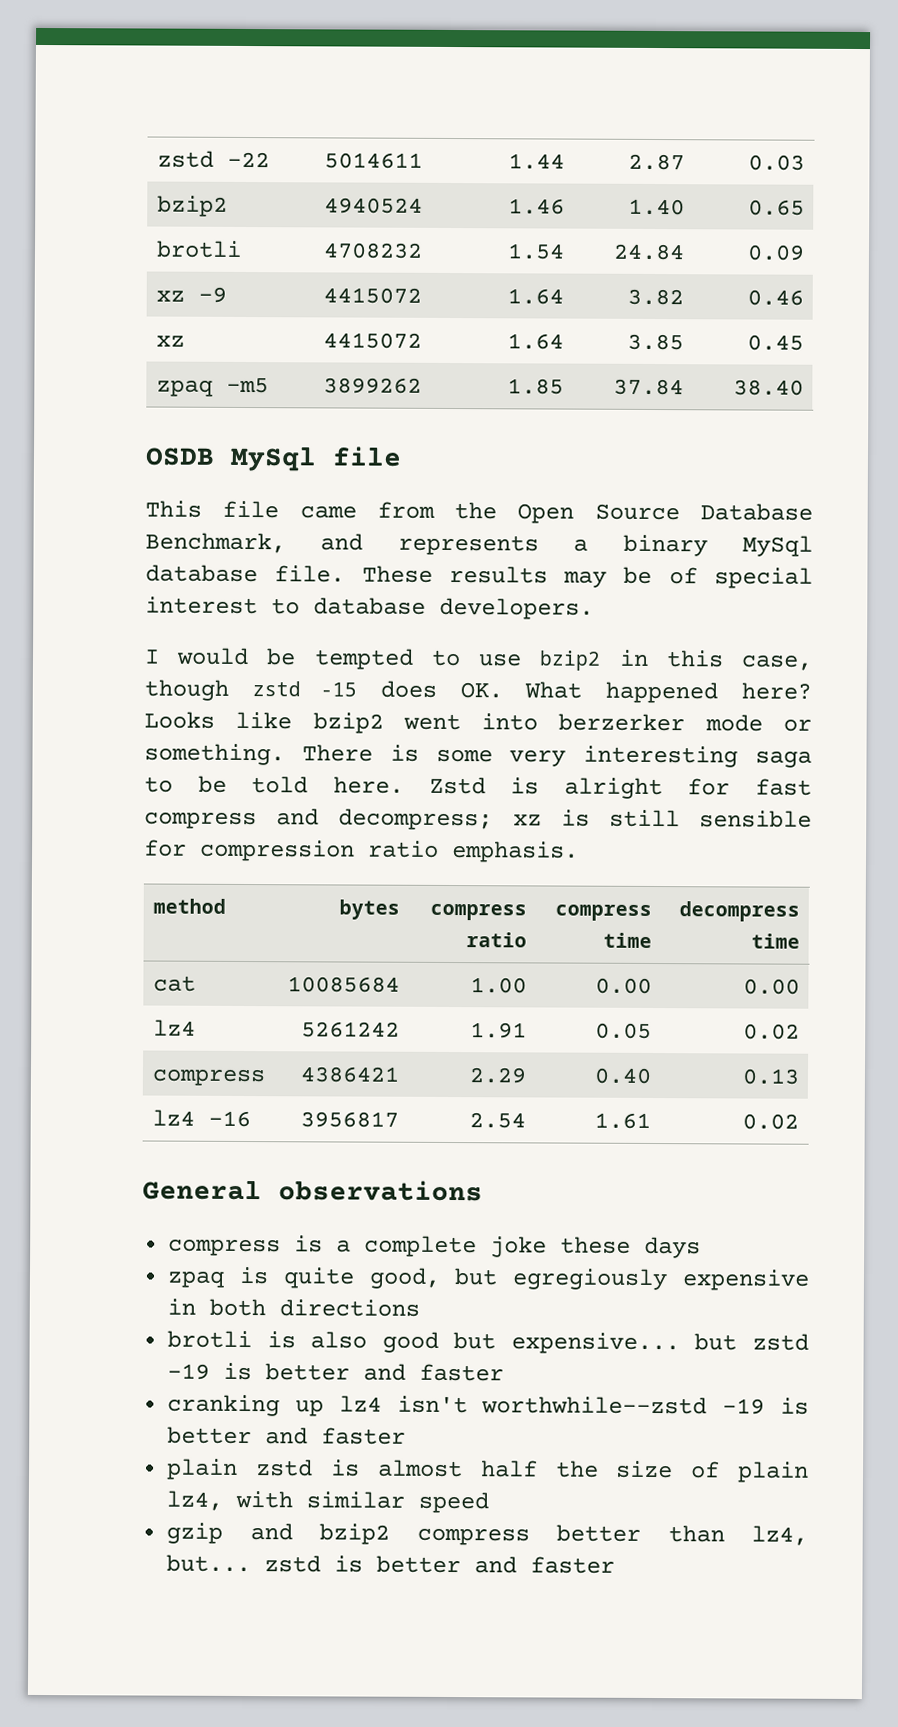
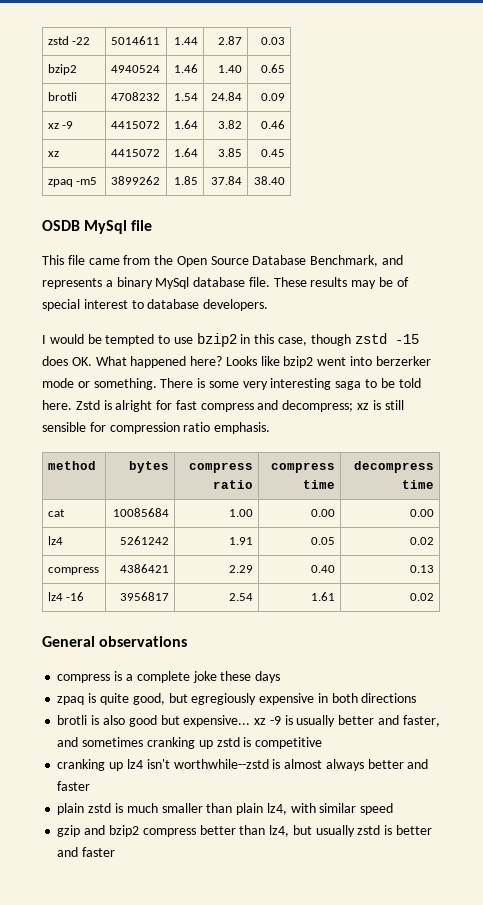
- brotli is also good but expensive... but zstd -19 is better and faster
+ brotli is also good but expensive... xz -9 is usually better and faster, and sometimes cranking up zstd is competitive
- cranking up lz4 isn't worthwhile--zstd -19 is better and faster
+ cranking up lz4 isn't worthwhile--zstd is almost always better and faster
- plain zstd is almost half the size of plain lz4, with similar speed
+ plain zstd is much smaller than plain lz4, with similar speed
- gzip and bzip2 compress better than lz4, but... zstd is better and faster
+ gzip and bzip2 compress better than lz4, but usually zstd is better and faster

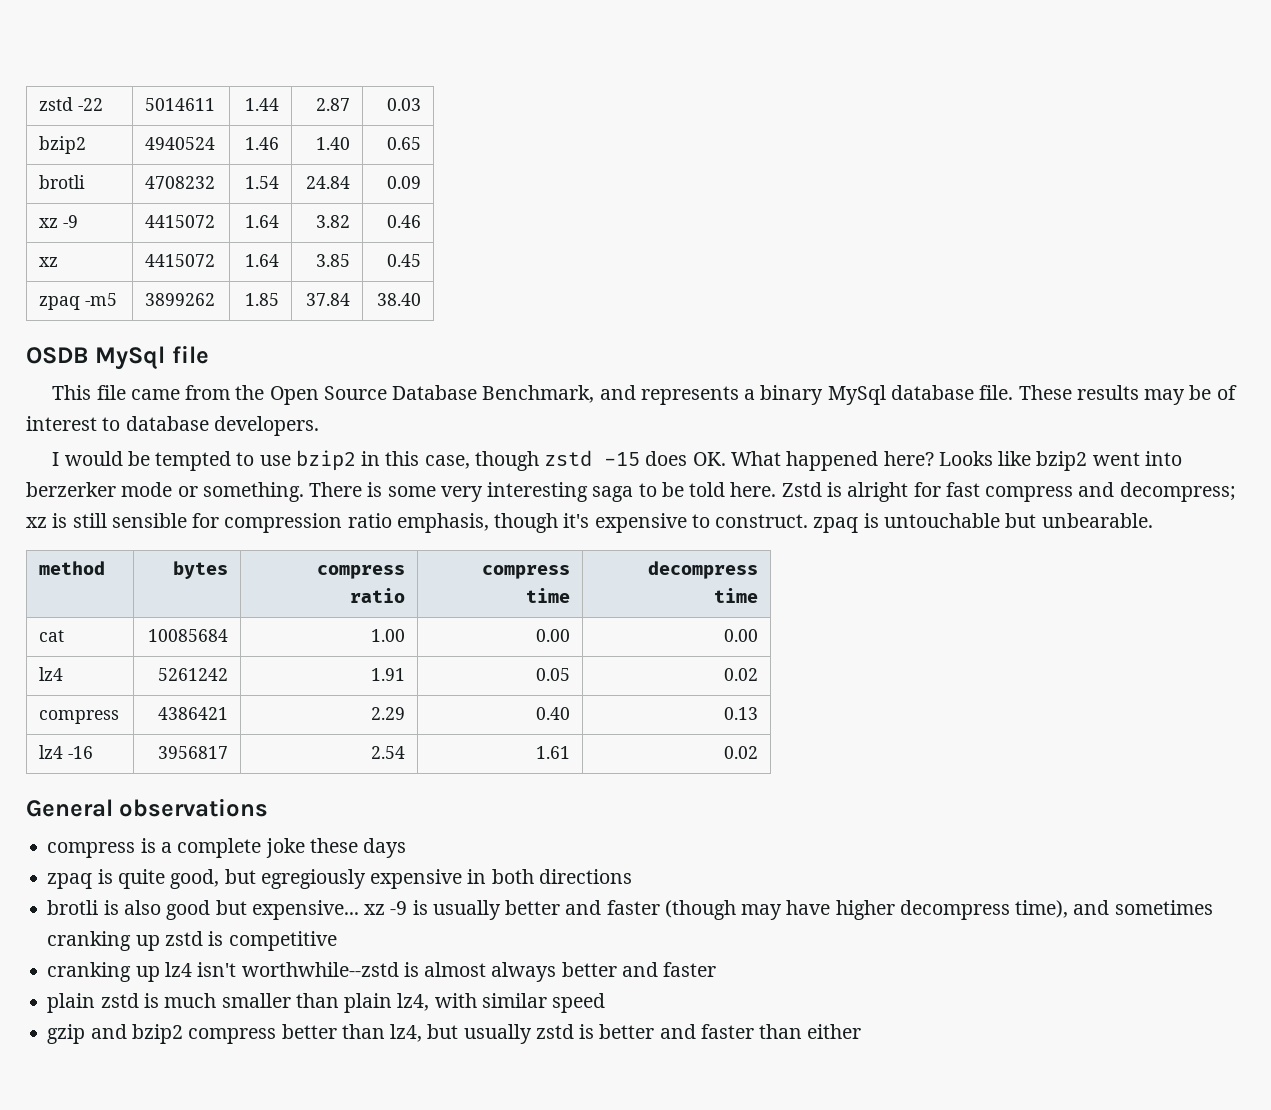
- These results may be of special interest to database developers.
+ These results may be of interest to database developers.
- Zstd is alright for fast compress and decompress; xz is still sensible for compression ratio emphasis.
+ Zstd is alright for fast compress and decompress; xz is still sensible for compression ratio emphasis, though it's expensive to construct. zpaq is untouchable but unbearable.
- brotli is also good but expensive... xz -9 is usually better and faster, and sometimes cranking up zstd is competitive
+ brotli is also good but expensive... xz -9 is usually better and faster (though may have higher decompress time), and sometimes cranking up zstd is competitive
- gzip and bzip2 compress better than lz4, but usually zstd is better and faster
+ gzip and bzip2 compress better than lz4, but usually zstd is better and faster than either

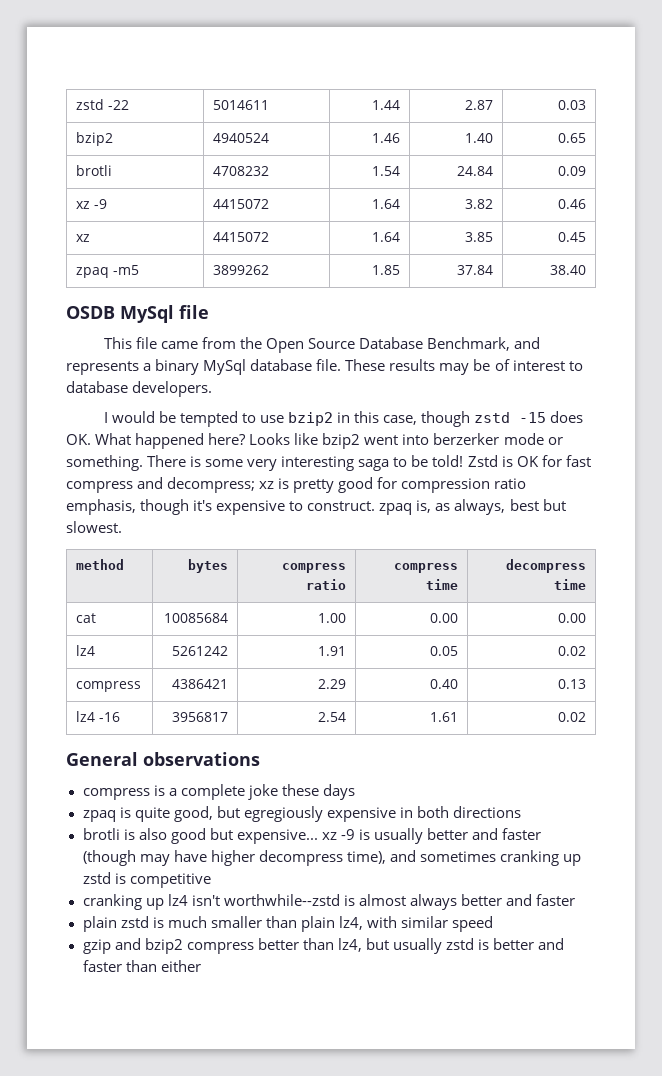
- There is some very interesting saga to be told here.
+ There is some very interesting saga to be told!
- Zstd is alright for fast compress and decompress; xz is still sensible for compression ratio emphasis, though it's expensive to construct. zpaq is untouchable but unbearable.
+ Zstd is OK for fast compress and decompress; xz is pretty good for compression ratio emphasis, though it's expensive to construct. zpaq is, as always, best but slowest.

